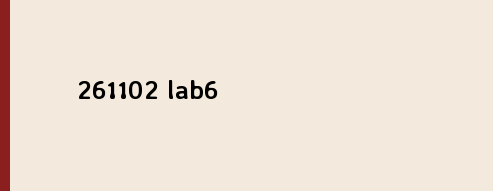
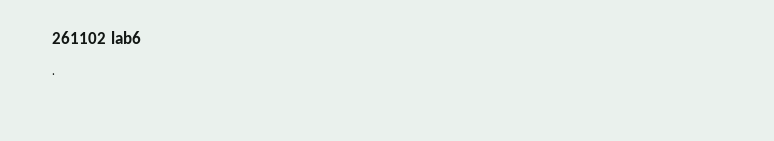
+ .

